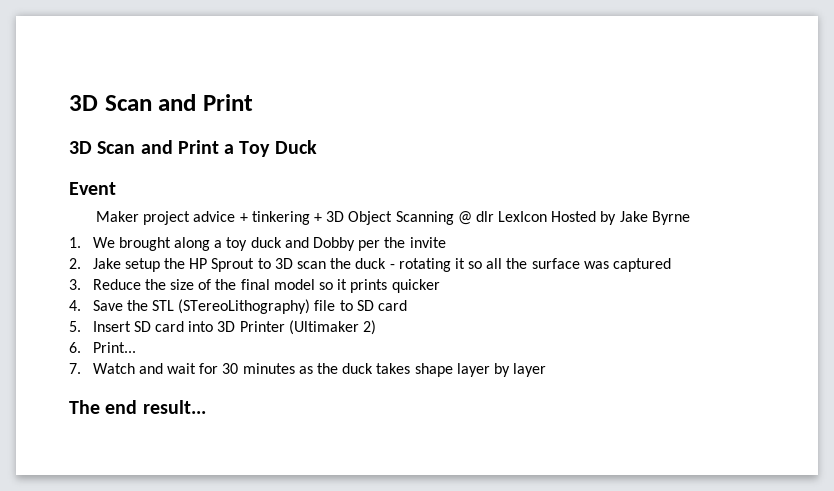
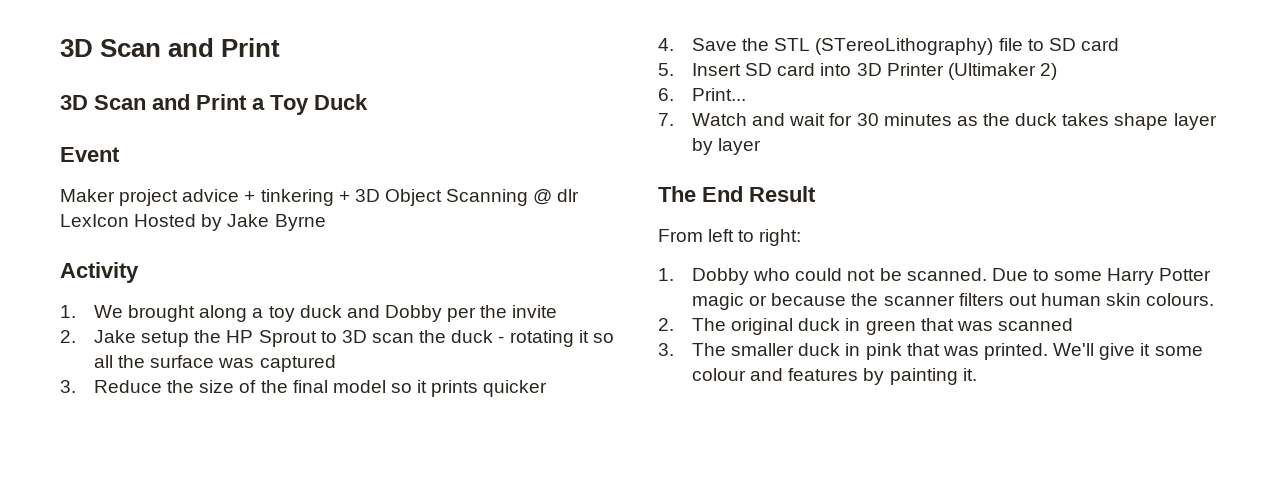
+ Activity
- The end result...
+ The End Result
+ From left to right:
+ 1. Dobby who could not be scanned. Due to some Harry Potter magic or because the scanner filters out human skin colours.
+ 2. The original duck in green that was scanned
+ 3. The smaller duck in pink that was printed. We'll give it some colour and features by painting it.

